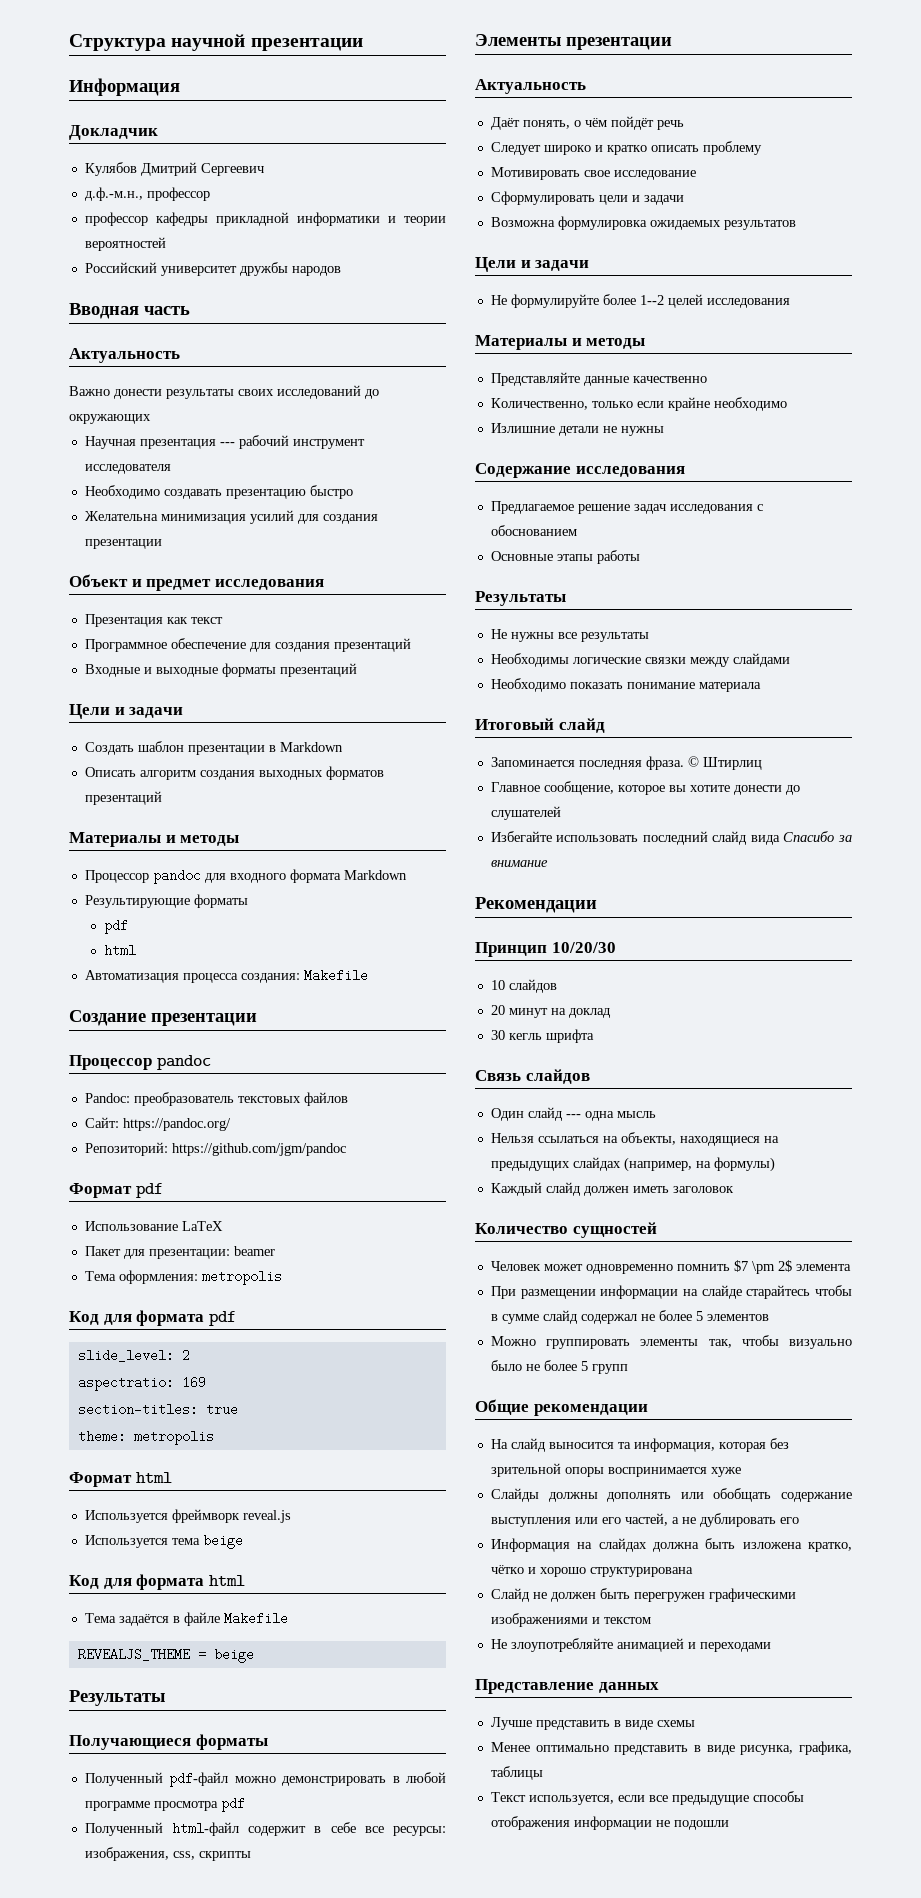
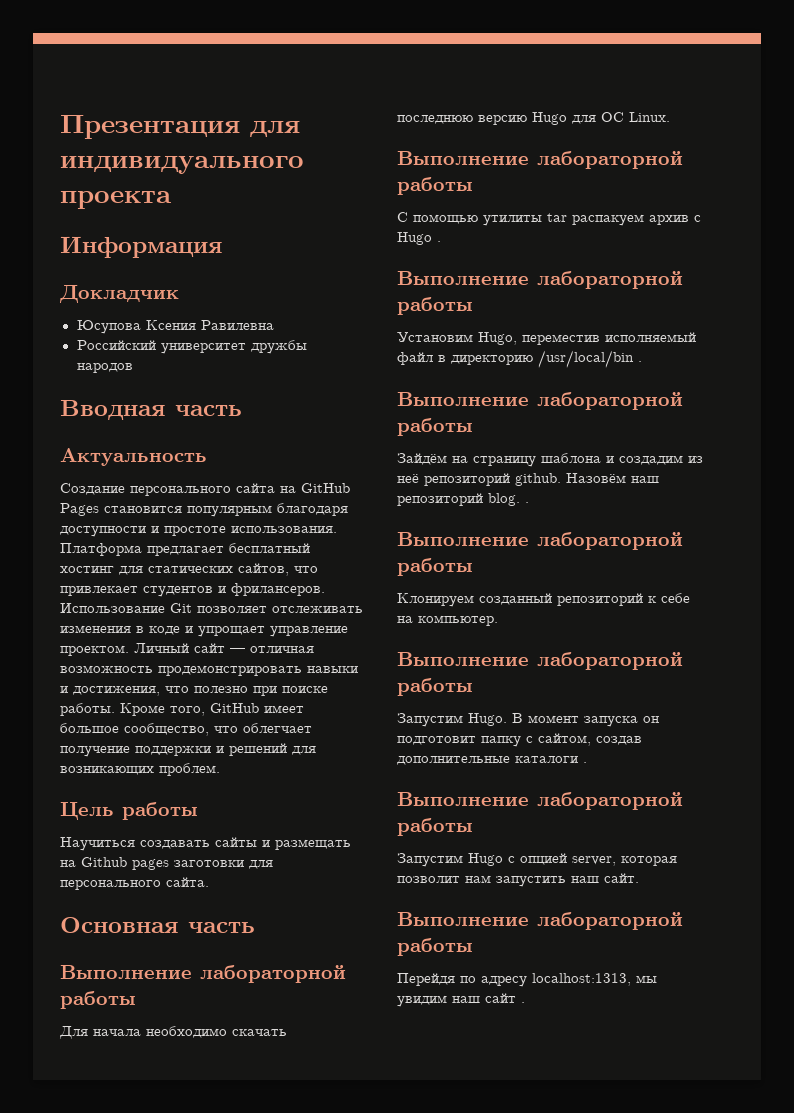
- Структура научной презентации
+ Презентация для индивидуального проекта
  Информация
  Докладчик
- Кулябов Дмитрий Сергеевич
- д.ф.-м.н., профессор
- профессор кафедры прикладной информатики и теории вероятностей
+ Юсупова Ксения Равилевна
- Важно донести результаты своих исследований до окружающих
- Научная презентация --- рабочий инструмент исследователя
- Необходимо создавать презентацию быстро
- Желательна минимизация усилий для создания презентации
- Объект и предмет исследования
- Презентация как текст
- Программное обеспечение для создания презентаций
- Входные и выходные форматы презентаций
- Цели и задачи
- Создать шаблон презентации в Markdown
- Описать алгоритм создания выходных форматов презентаций
- Материалы и методы
- Процессор pandoc для входного формата Markdown
- Результирующие форматы
- pdf
- html
- Автоматизация процесса создания: Makefile
- Создание презентации
- Процессор pandoc
- Pandoc: преобразователь текстовых файлов
- Сайт: https://pandoc.org/
- Репозиторий: https://github.com/jgm/pandoc
- Формат pdf
- Использование LaTeX
- Пакет для презентации: beamer
- Тема оформления: metropolis
- Код для формата pdf
- slide_level: 2
- aspectratio: 169
- section-titles: true
- theme: metropolis
- Формат html
- Используется фреймворк reveal.js
- Используется тема beige
- Код для формата html
- Тема задаётся в файле Makefile
- REVEALJS_THEME = beige
- Результаты
- Получающиеся форматы
- Полученный pdf-файл можно демонстрировать в любой программе просмотра pdf
- Полученный html-файл содержит в себе все ресурсы: изображения, css, скрипты
- Элементы презентации
- Актуальность
- Даёт понять, о чём пойдёт речь
- Следует широко и кратко описать проблему
- Мотивировать свое исследование
- Сформулировать цели и задачи
- Возможна формулировка ожидаемых результатов
- Цели и задачи
- Не формулируйте более 1--2 целей исследования
- Материалы и методы
- Представляйте данные качественно
- Количественно, только если крайне необходимо
- Излишние детали не нужны
- Содержание исследования
- Предлагаемое решение задач исследования с обоснованием
- Основные этапы работы
- Результаты
- Не нужны все результаты
- Необходимы логические связки между слайдами
- Необходимо показать понимание материала
- Итоговый слайд
- Запоминается последняя фраза. © Штирлиц
- Главное сообщение, которое вы хотите донести до слушателей
- Избегайте использовать последний слайд вида Спасибо за внимание
- Рекомендации
- Принцип 10/20/30
- 10 слайдов
- 20 минут на доклад
- 30 кегль шрифта
- Связь слайдов
- Один слайд --- одна мысль
- Нельзя ссылаться на объекты, находящиеся на предыдущих слайдах (например, на формулы)
- Каждый слайд должен иметь заголовок
- Количество сущностей
- Человек может одновременно помнить $7 \pm 2$ элемента
- При размещении информации на слайде старайтесь чтобы в сумме слайд содержал не более 5 элементов
- Можно группировать элементы так, чтобы визуально было не более 5 групп
- Общие рекомендации
- На слайд выносится та информация, которая без зрительной опоры воспринимается хуже
- Слайды должны дополнять или обобщать содержание выступления или его частей, а не дублировать его
- Информация на слайдах должна быть изложена кратко, чётко и хорошо структурирована
- Слайд не должен быть перегружен графическими изображениями и текстом
- Не злоупотребляйте анимацией и переходами
- Представление данных
- Лучше представить в виде схемы
- Менее оптимально представить в виде рисунка, графика, таблицы
- Текст используется, если все предыдущие способы отображения информации не подошли
+ Создание персонального сайта на GitHub Pages становится популярным благодаря доступности и простоте использования. Платформа предлагает бесплатный хостинг для статических сайтов, что привлекает студентов и фрилансеров. Использование Git позволяет отслеживать изменения в коде и упрощает управление проектом. Личный сайт — отличная возможность продемонстрировать навыки и достижения, что полезно при поиске работы. Кроме того, GitHub имеет большое сообщество, что облегчает получение поддержки и решений для возникающих проблем.
+ Цель работы
+ Научиться создавать сайты и размещать на Github pages заготовки для персонального сайта.
+ Основная часть
+ Выполнение лабораторной работы
+ Для начала необходимо скачать последнюю версию Hugo для ОС Linux.
+ Выполнение лабораторной работы
+ С помощью утилиты tar распакуем архив с Hugo .
+ Выполнение лабораторной работы
+ Установим Hugo, переместив исполняемый файл в директорию /usr/local/bin .
+ Выполнение лабораторной работы
+ Зайдём на страницу шаблона и создадим из неё репозиторий github. Назовём наш репозиторий blog. .
+ Выполнение лабораторной работы
+ Клонируем созданный репозиторий к себе на компьютер.
+ Выполнение лабораторной работы
+ Запустим Hugo. В момент запуска он подготовит папку с сайтом, создав дополнительные каталоги .
+ Выполнение лабораторной работы
+ Запустим Hugo с опцией server, которая позволит нам запустить наш сайт.
+ Выполнение лабораторной работы
+ Перейдя по адресу localhost:1313, мы увидим наш сайт .

